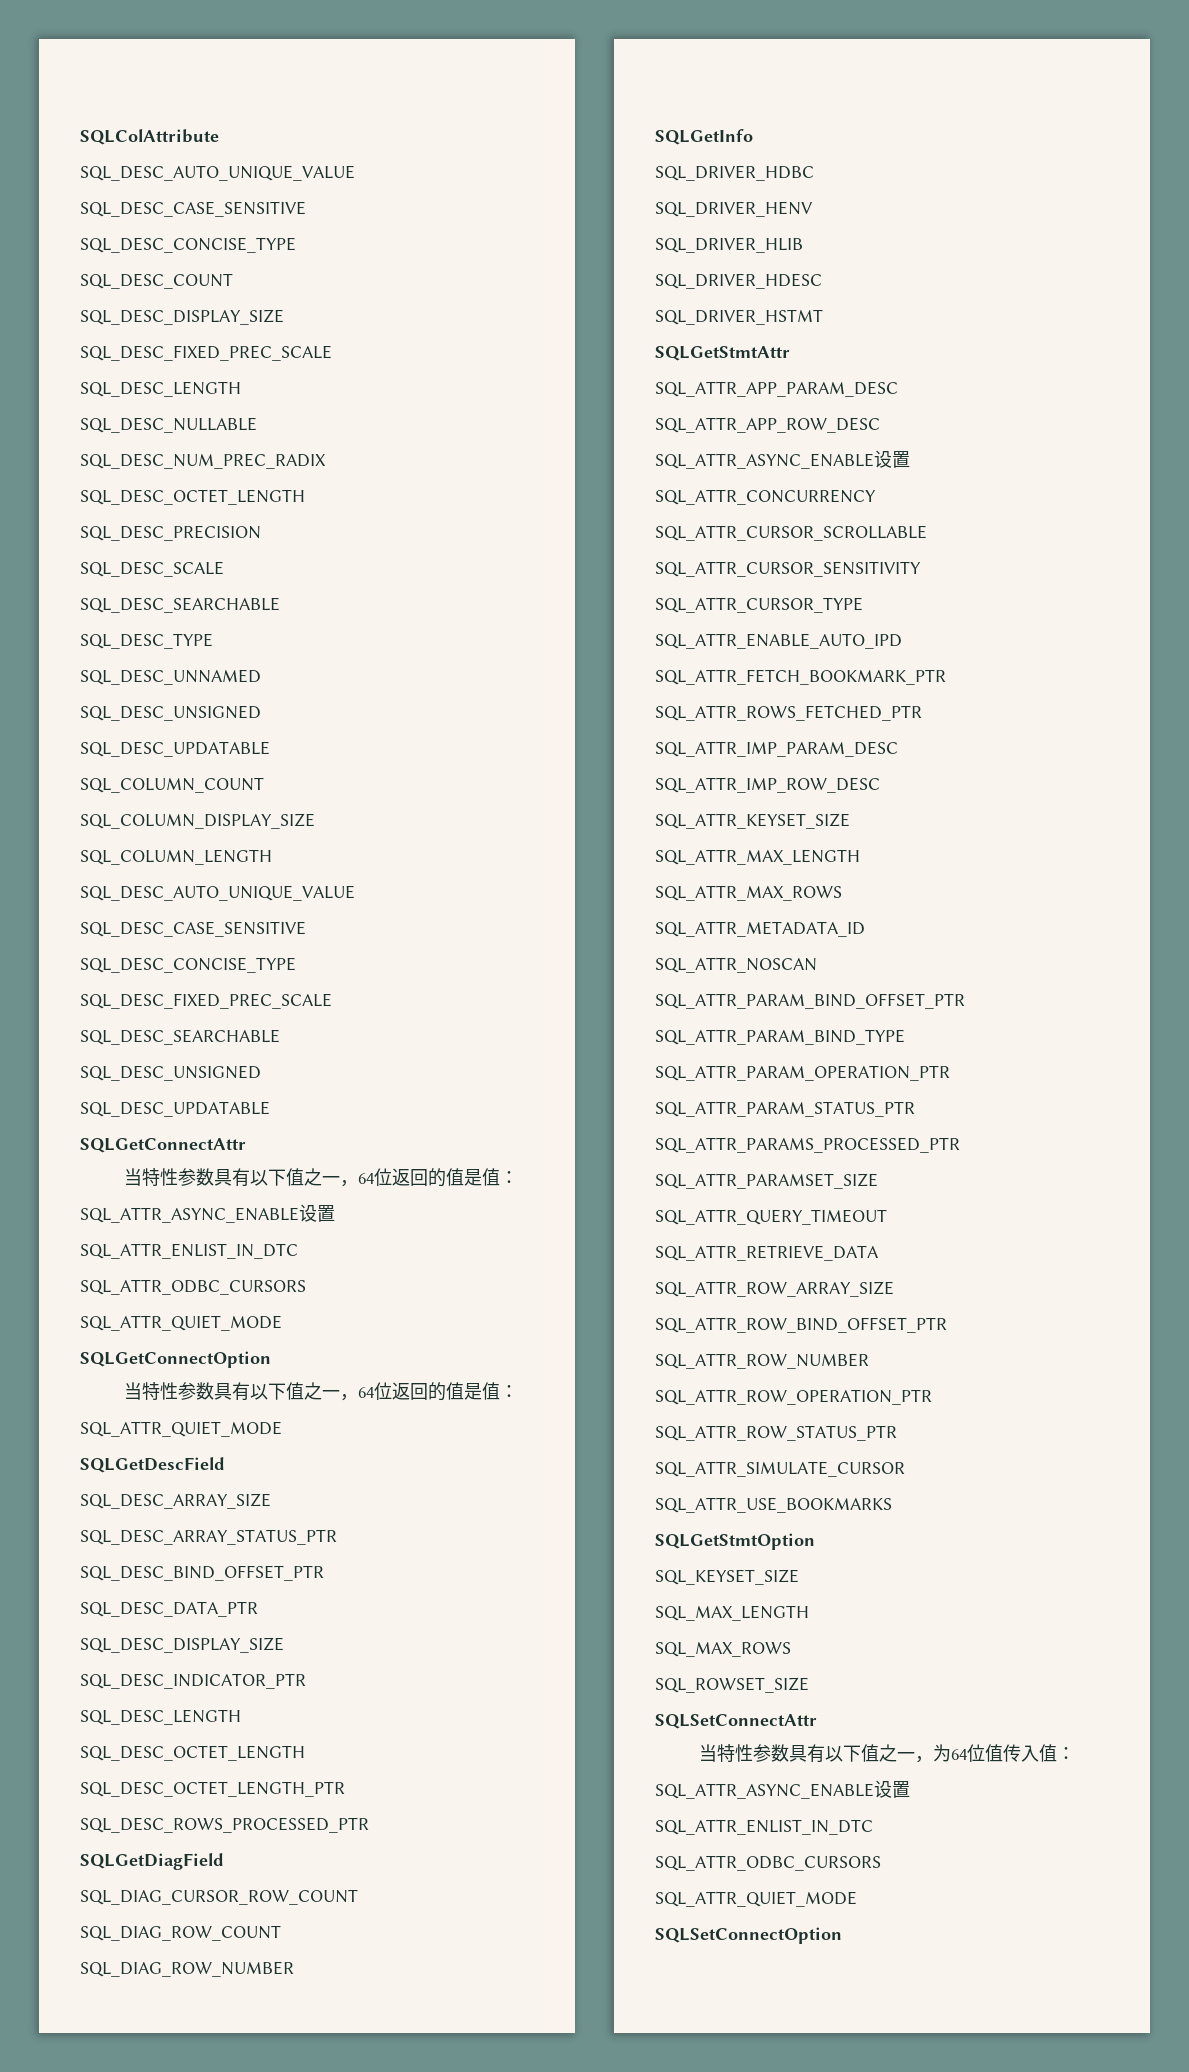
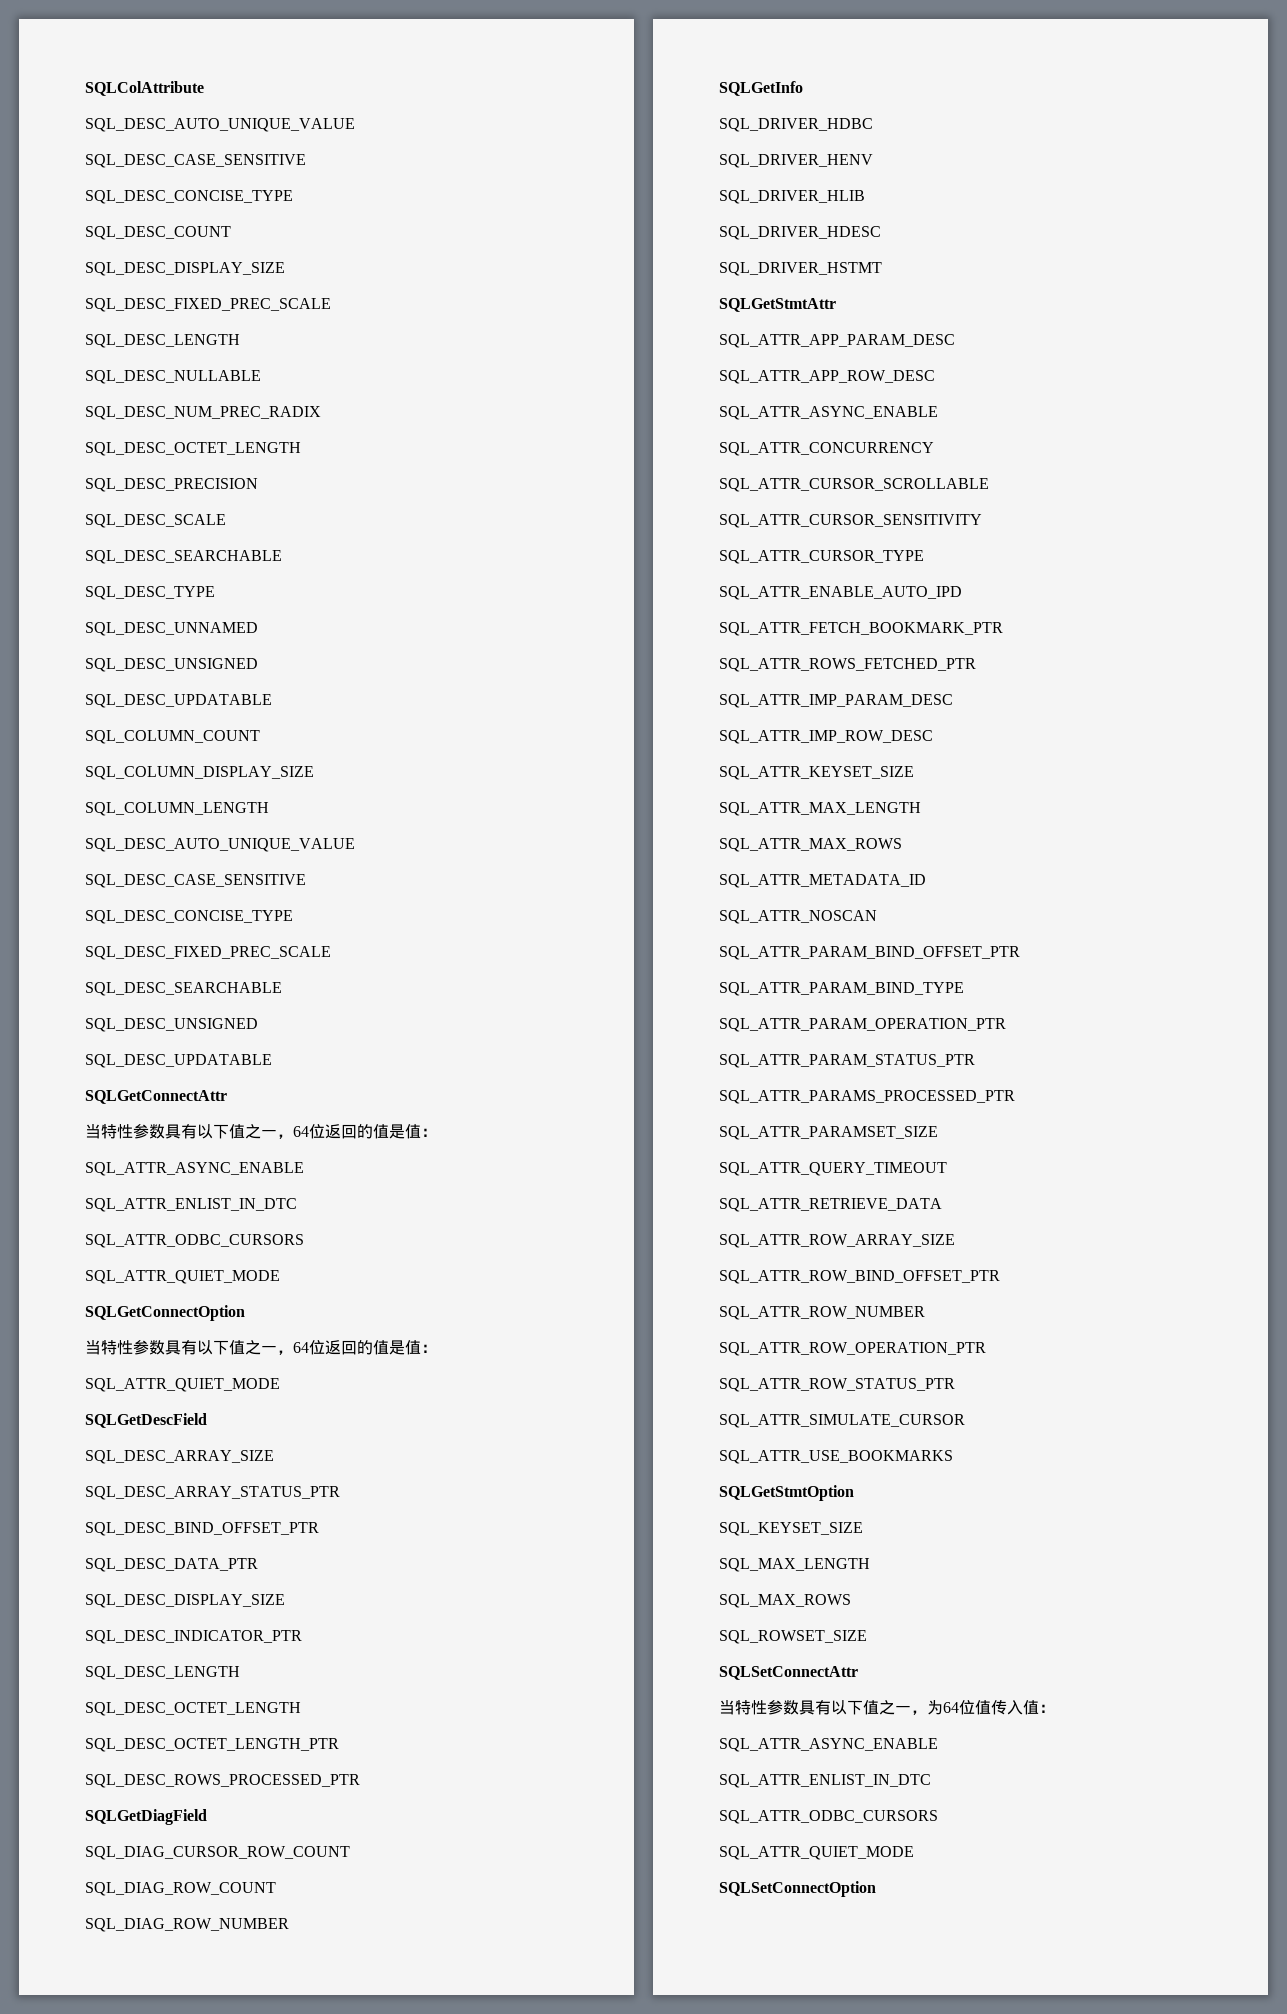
  SQLGetConnectAttr
  当特性参数具有以下值之一，64位返回的值是值：
- SQL_ATTR_ASYNC_ENABLE设置
+ SQL_ATTR_ASYNC_ENABLE
  SQL_ATTR_APP_ROW_DESC
- SQL_ATTR_ASYNC_ENABLE设置
+ SQL_ATTR_ASYNC_ENABLE
  当特性参数具有以下值之一，为64位值传入值：
- SQL_ATTR_ASYNC_ENABLE设置
+ SQL_ATTR_ASYNC_ENABLE

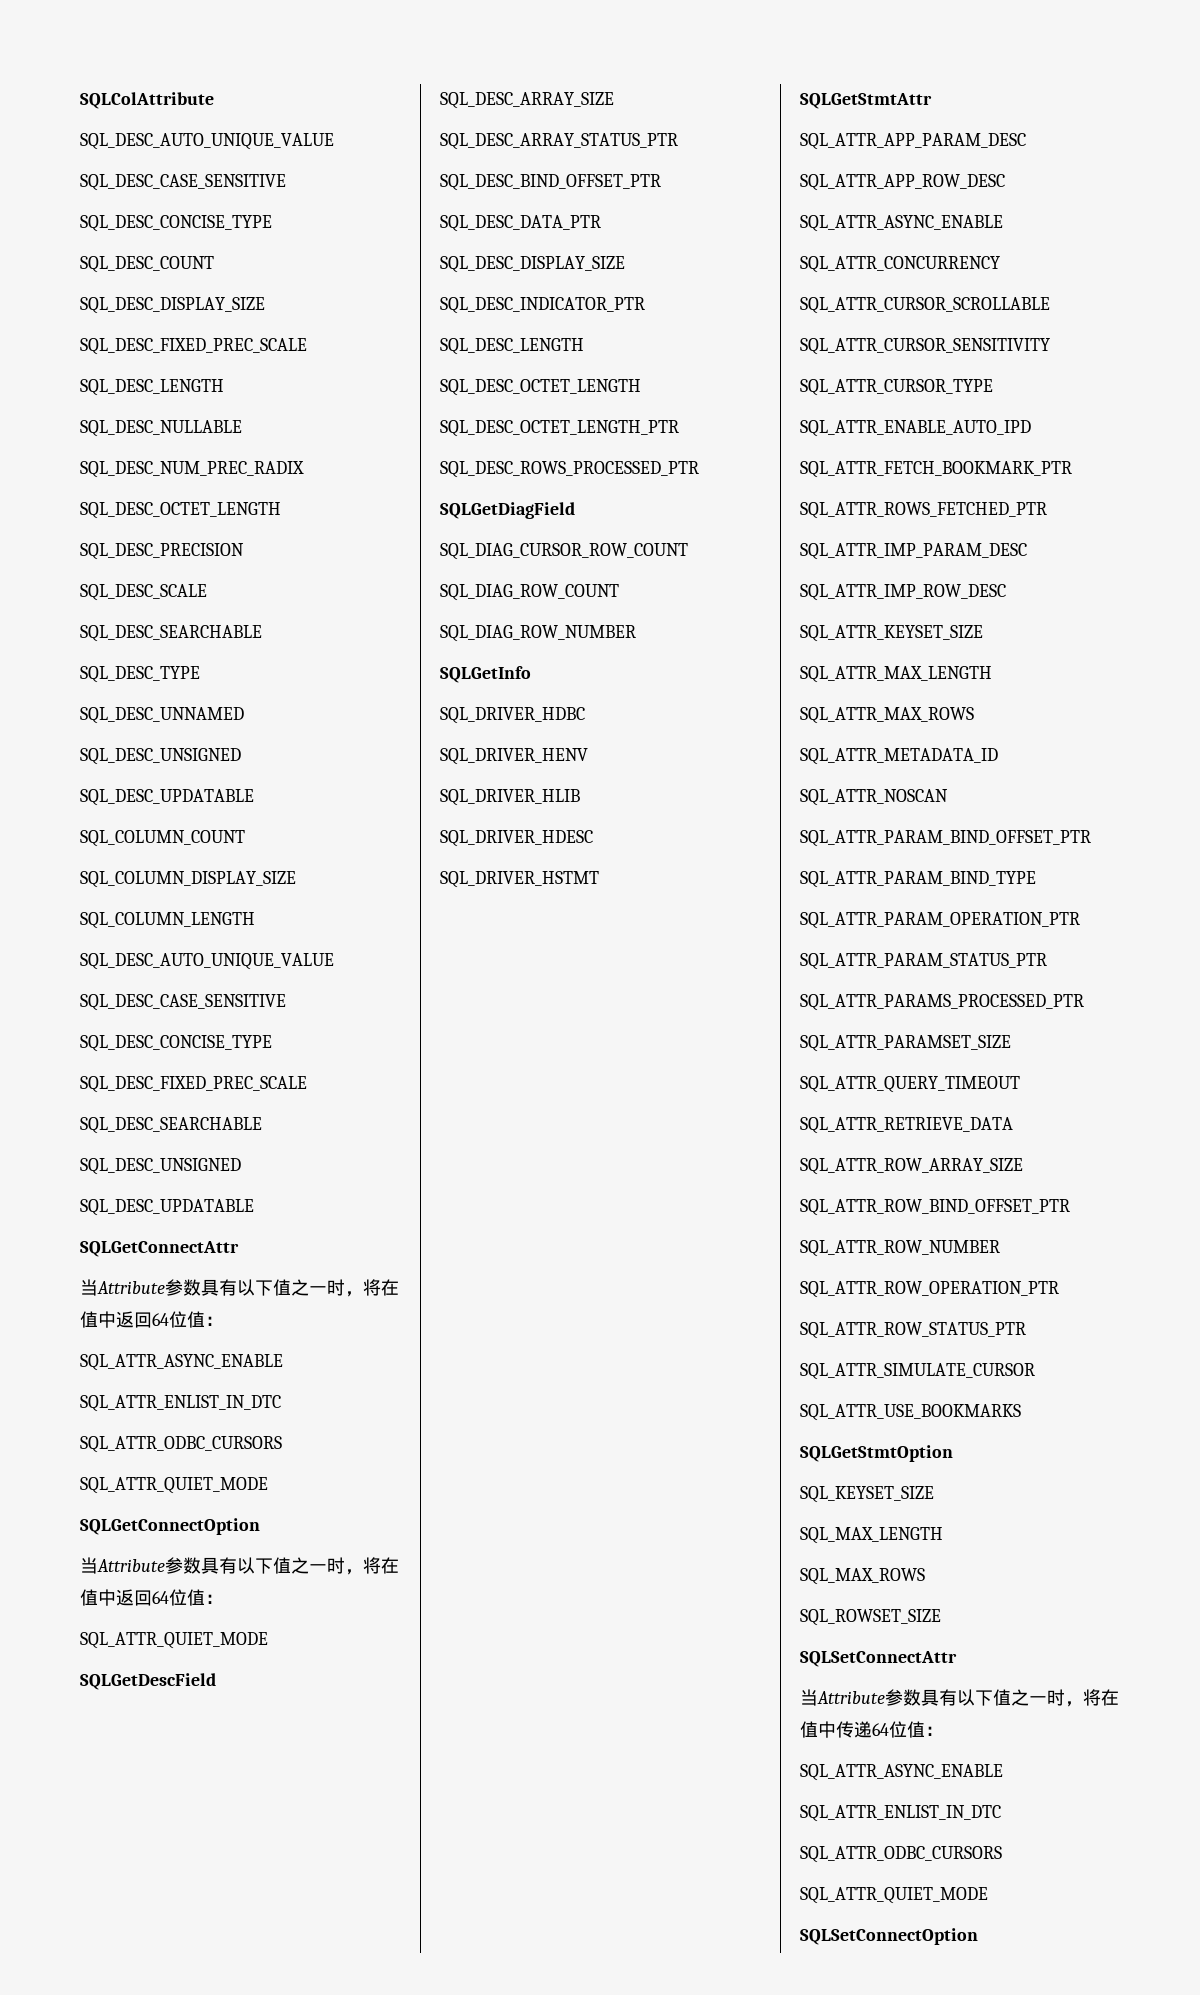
  SQLGetConnectAttr
- 当特性参数具有以下值之一，64位返回的值是值：
+ 当Attribute参数具有以下值之一时，将在值中返回64位值：
  SQLGetConnectOption
- 当特性参数具有以下值之一，64位返回的值是值：
+ 当Attribute参数具有以下值之一时，将在值中返回64位值：
- 当特性参数具有以下值之一，为64位值传入值：
+ 当Attribute参数具有以下值之一时，将在值中传递64位值：

